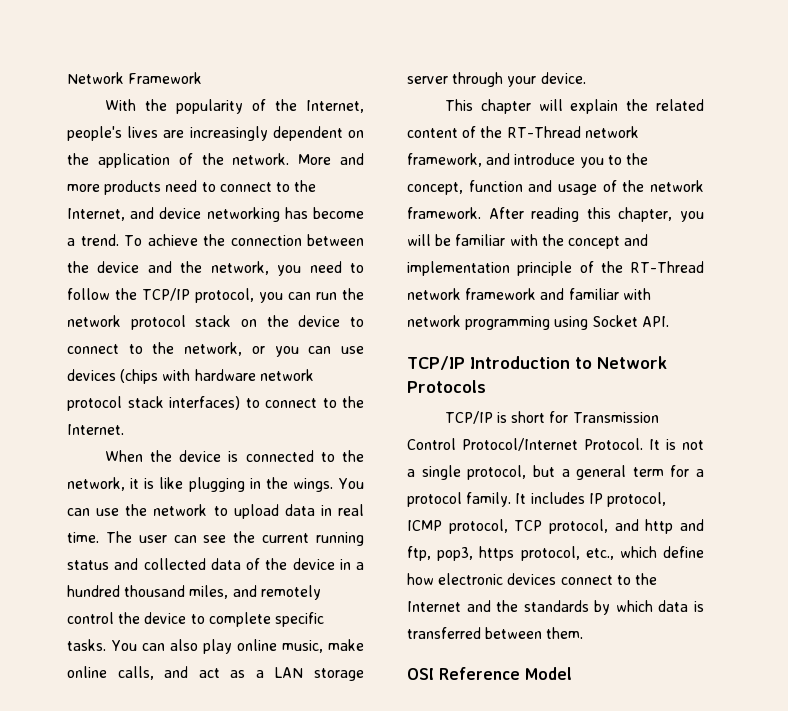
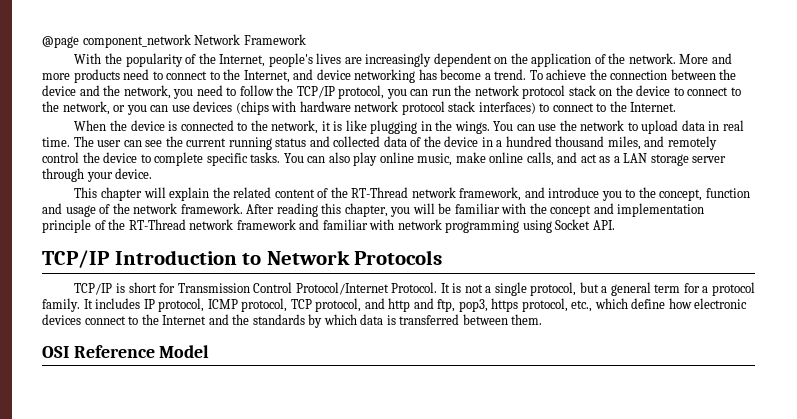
- Network Framework
+ @page component_network Network Framework

